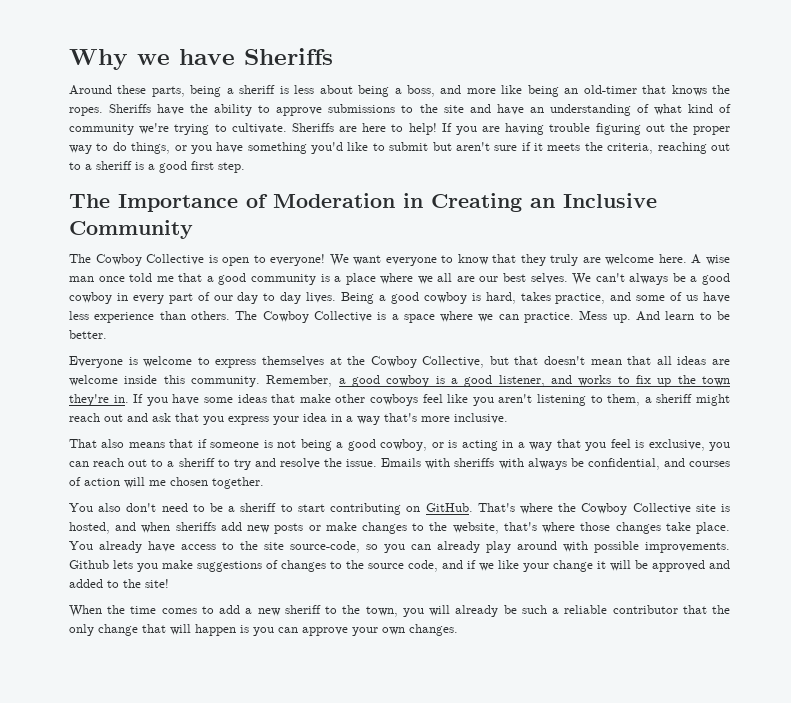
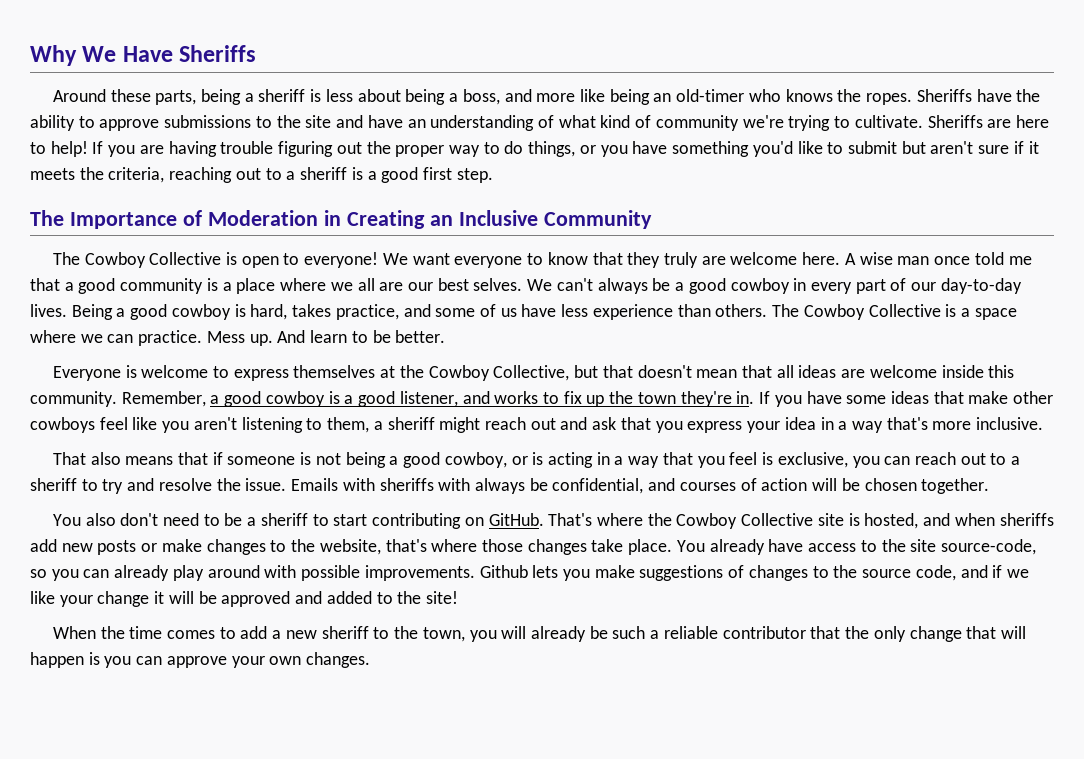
- Why we have Sheriffs
+ Why We Have Sheriffs
- Around these parts, being a sheriff is less about being a boss, and more like being an old-timer that knows the ropes.
+ Around these parts, being a sheriff is less about being a boss, and more like being an old-timer who knows the ropes.
- We can't always be a good cowboy in every part of our day to day lives.
+ We can't always be a good cowboy in every part of our day-to-day lives.
- Emails with sheriffs with always be confidential, and courses of action will me chosen together.
+ Emails with sheriffs with always be confidential, and courses of action will be chosen together.

